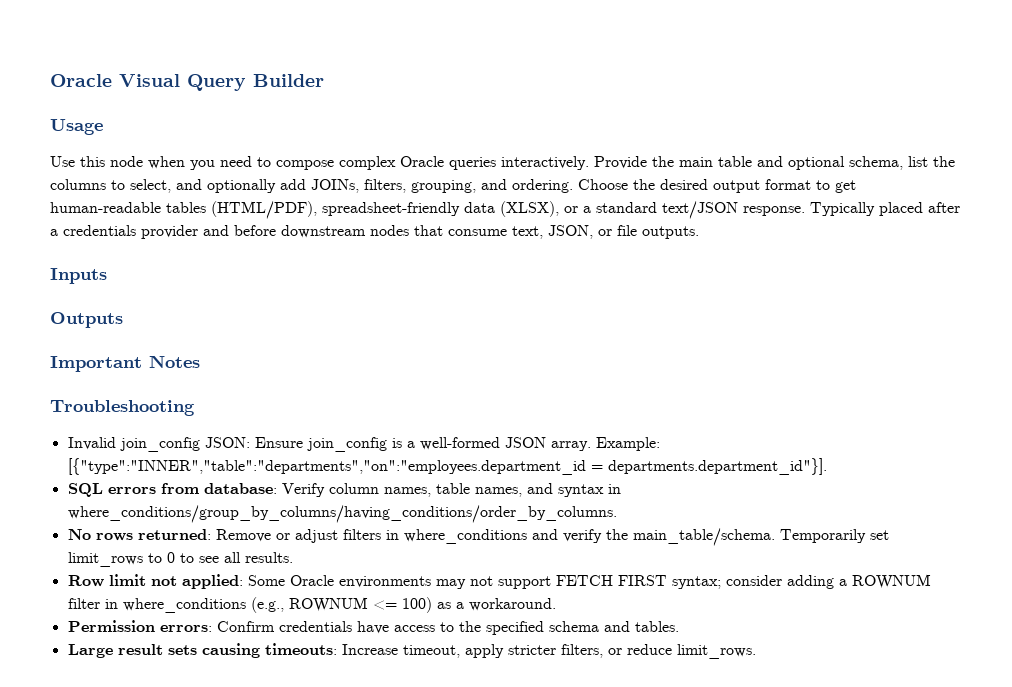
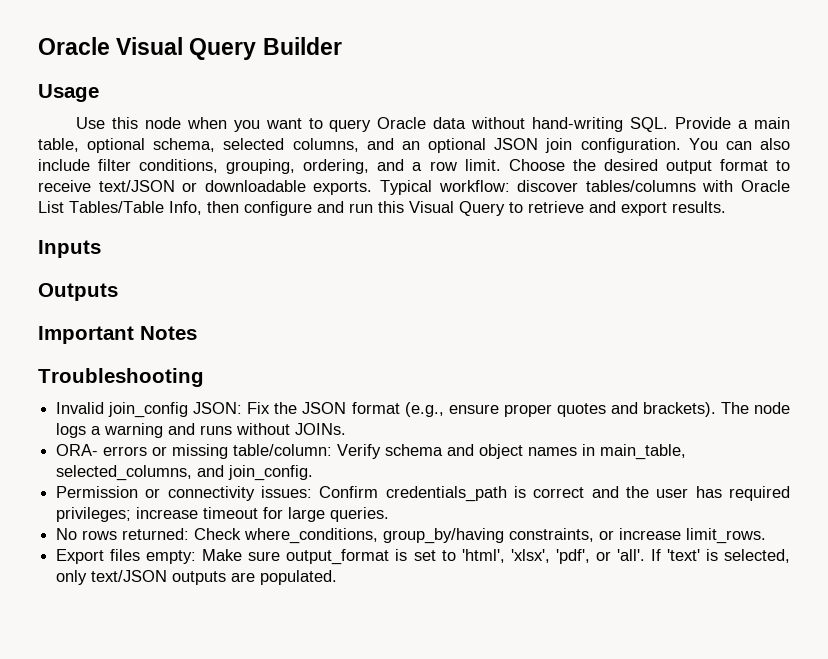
- Use this node when you need to compose complex Oracle queries interactively. Provide the main table and optional schema, list the columns to select, and optionally add JOINs, filters, grouping, and ordering.
+ Use this node when you want to query Oracle data without hand-writing SQL. Provide a main table, optional schema, selected columns, and an optional JSON join configuration. You can also include filter conditions, grouping, ordering, and a row limit.
- Choose the desired output format to get human-readable tables (HTML/PDF), spreadsheet-friendly data (XLSX), or a standard text/JSON response. Typically placed after a credentials provider and before downstream nodes that consume text, JSON, or file outputs.
+ Choose the desired output format to receive text/JSON or downloadable exports. Typical workflow: discover tables/columns with Oracle List Tables/Table Info, then configure and run this Visual Query to retrieve and export results.
- Invalid join_config JSON: Ensure join_config is a well-formed JSON array. Example: [{"type":"INNER","table":"departments","on":"employees.department_id = departments.department_id"}].
- SQL errors from database: Verify column names, table names, and syntax in where_conditions/group_by_columns/having_conditions/order_by_columns.
- No rows returned: Remove or adjust filters in where_conditions and verify the main_table/schema. Temporarily set limit_rows to 0 to see all results.
- Row limit not applied: Some Oracle environments may not support FETCH FIRST syntax; consider adding a ROWNUM filter in where_conditions (e.g., ROWNUM <= 100) as a workaround.
- Permission errors: Confirm credentials have access to the specified schema and tables.
- Large result sets causing timeouts: Increase timeout, apply stricter filters, or reduce limit_rows.
+ Invalid join_config JSON: Fix the JSON format (e.g., ensure proper quotes and brackets). The node logs a warning and runs without JOINs.
+ ORA- errors or missing table/column: Verify schema and object names in main_table, selected_columns, and join_config.
+ Permission or connectivity issues: Confirm credentials_path is correct and the user has required privileges; increase timeout for large queries.
+ No rows returned: Check where_conditions, group_by/having constraints, or increase limit_rows.
+ Export files empty: Make sure output_format is set to 'html', 'xlsx', 'pdf', or 'all'. If 'text' is selected, only text/JSON outputs are populated.

